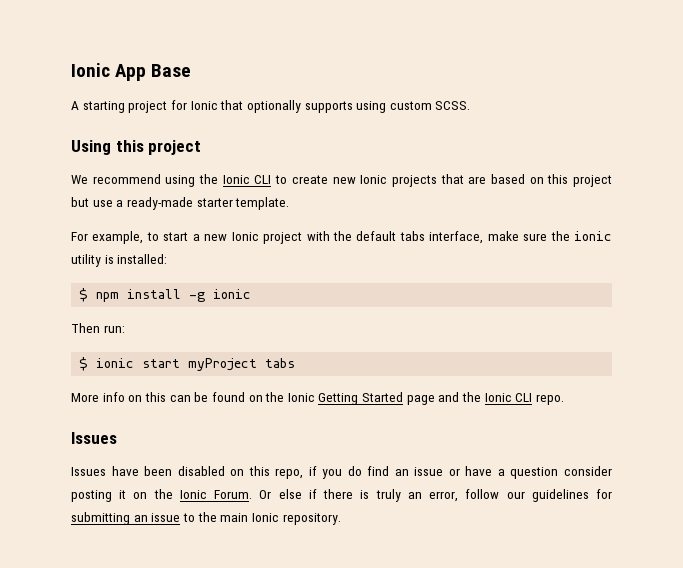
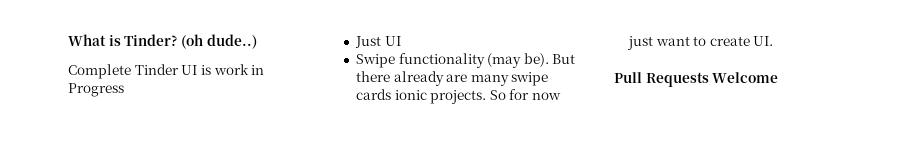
- Ionic App Base
- A starting project for Ionic that optionally supports using custom SCSS.
- Using this project
- We recommend using the Ionic CLI to create new Ionic projects that are based on this project but use a ready-made starter template.
- For example, to start a new Ionic project with the default tabs interface, make sure the ionic utility is installed:
- $ npm install -g ionic
- Then run:
- $ ionic start myProject tabs
- More info on this can be found on the Ionic Getting Started page and the Ionic CLI repo.
- Issues
- Issues have been disabled on this repo, if you do find an issue or have a question consider posting it on the Ionic Forum. Or else if there is truly an error, follow our guidelines for submitting an issue to the main Ionic repository.
+ What is Tinder? (oh dude..)
+ Complete Tinder UI is work in Progress
+ Just UI
+ Swipe functionality (may be). But there already are many swipe cards ionic projects. So for now just want to create UI.
+ Pull Requests Welcome

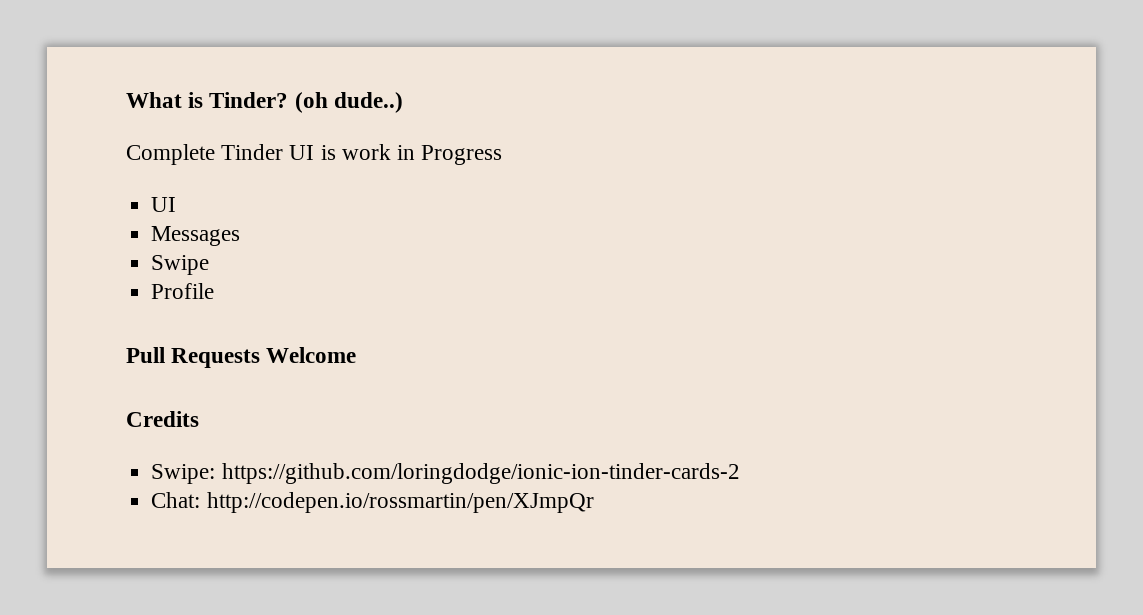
  Complete Tinder UI is work in Progress
- Just UI
+ UI
+ Messages
- Swipe functionality (may be). But there already are many swipe cards ionic projects. So for now just want to create UI.
+ Swipe
+ Profile
  Pull Requests Welcome
+ Credits
+ Swipe: https://github.com/loringdodge/ionic-ion-tinder-cards-2
+ Chat: http://codepen.io/rossmartin/pen/XJmpQr

